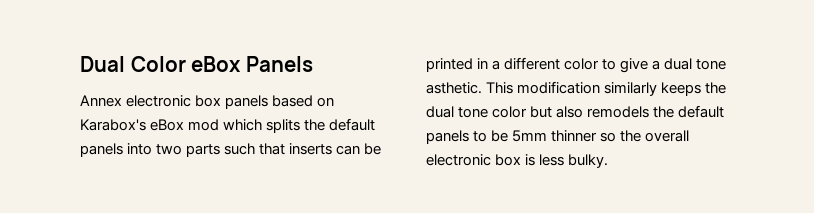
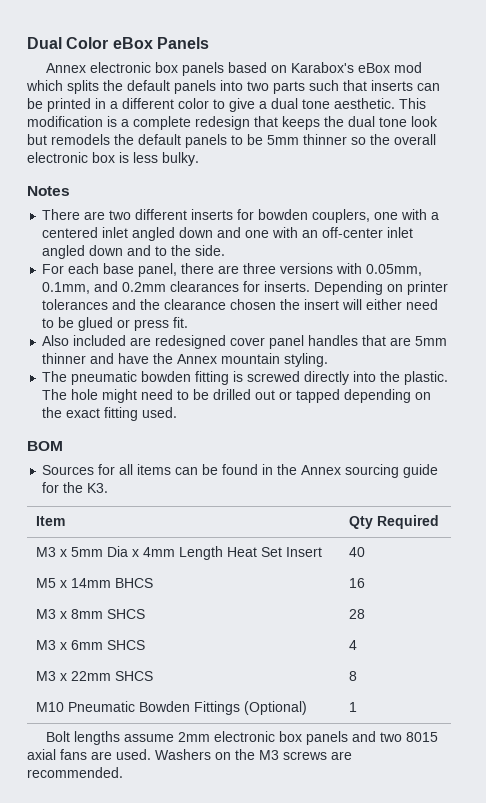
- Annex electronic box panels based on Karabox's eBox mod which splits the default panels into two parts such that inserts can be printed in a different color to give a dual tone asthetic.
+ Annex electronic box panels based on Karabox's eBox mod which splits the default panels into two parts such that inserts can be printed in a different color to give a dual tone aesthetic.
- This modification similarly keeps the dual tone color but also remodels the default panels to be 5mm thinner so the overall electronic box is less bulky.
+ This modification is a complete redesign that keeps the dual tone look but remodels the default panels to be 5mm thinner so the overall electronic box is less bulky.
+ Notes
+ There are two different inserts for bowden couplers, one with a centered inlet angled down and one with an off-center inlet angled down and to the side.
+ For each base panel, there are three versions with 0.05mm, 0.1mm, and 0.2mm clearances for inserts. Depending on printer tolerances and the clearance chosen the insert will either need to be glued or press fit.
+ Also included are redesigned cover panel handles that are 5mm thinner and have the Annex mountain styling.
+ The pneumatic bowden fitting is screwed directly into the plastic. The hole might need to be drilled out or tapped depending on the exact fitting used.
+ BOM
+ Sources for all items can be found in the Annex sourcing guide for the K3.
+ Item | Qty Required
+ M3 x 5mm Dia x 4mm Length Heat Set Insert | 40
+ M5 x 14mm BHCS | 16
+ M3 x 8mm SHCS | 28
+ M3 x 6mm SHCS | 4
+ M3 x 22mm SHCS | 8
+ M10 Pneumatic Bowden Fittings (Optional) | 1
+ Bolt lengths assume 2mm electronic box panels and two 8015 axial fans are used. Washers on the M3 screws are recommended.

